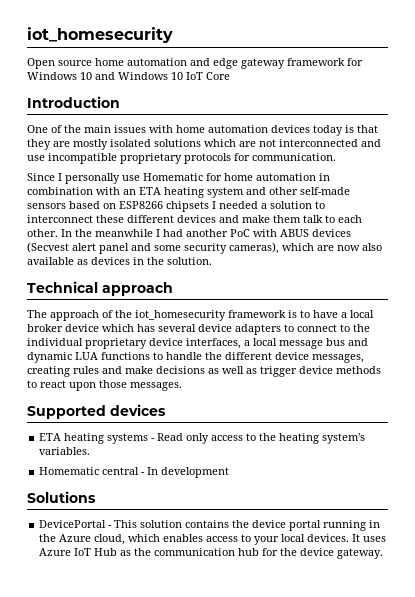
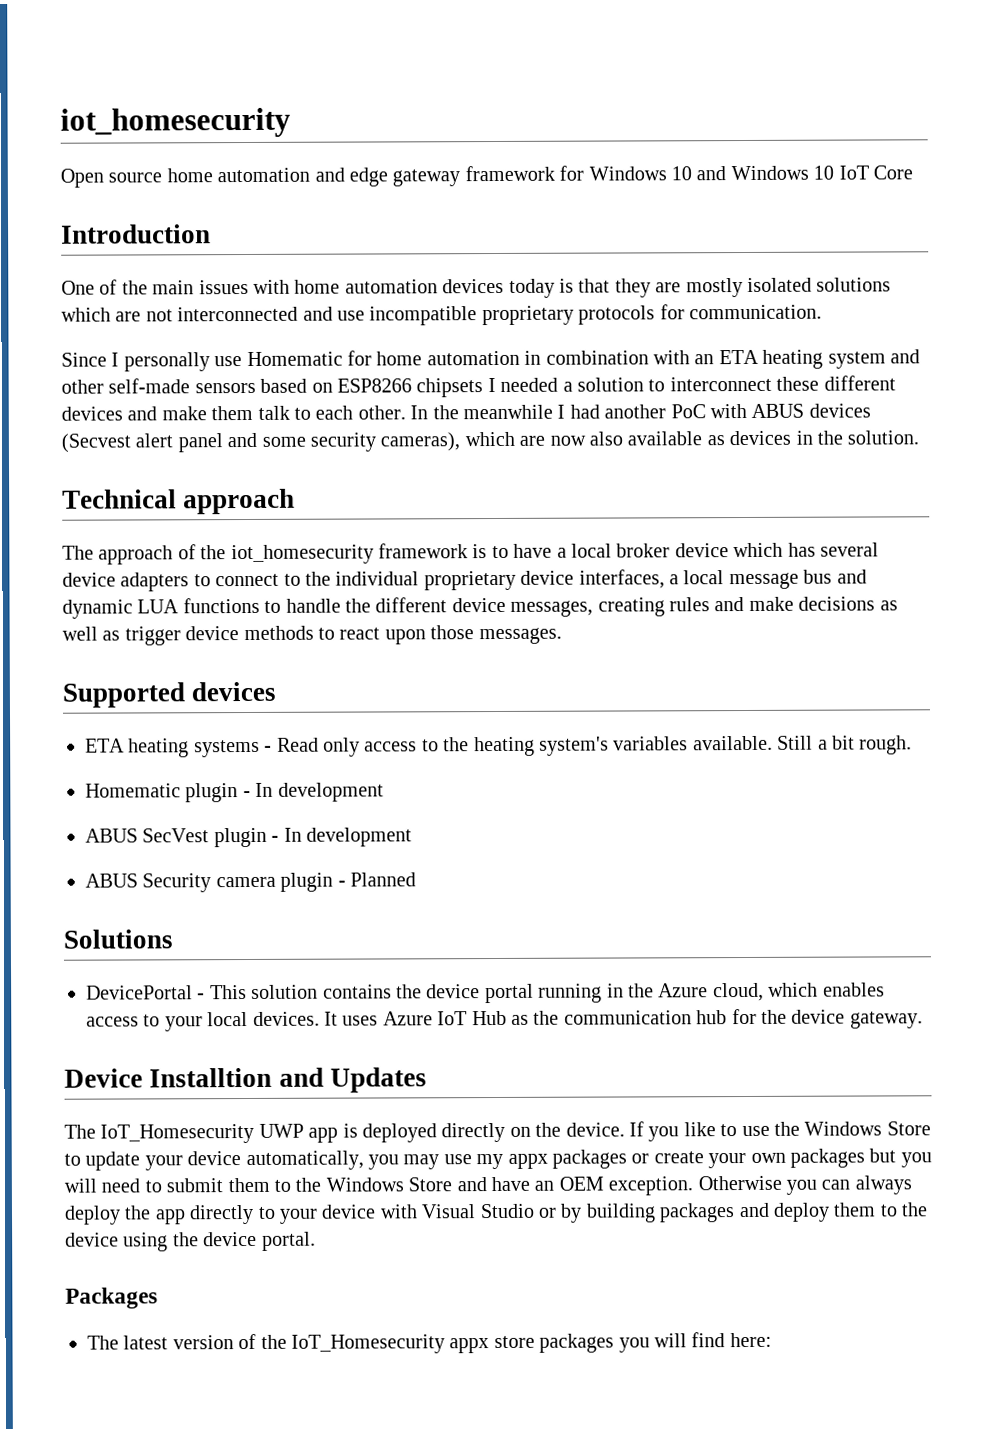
- ETA heating systems - Read only access to the heating system's variables.
- Homematic central - In development
+ ETA heating systems - Read only access to the heating system's variables available. Still a bit rough.
+ Homematic plugin - In development
+ ABUS SecVest plugin - In development
+ ABUS Security camera plugin - Planned
+ Device Installtion and Updates
+ The IoT_Homesecurity UWP app is deployed directly on the device. If you like to use the Windows Store to update your device automatically, you may use my appx packages or create your own packages but you will need to submit them to the Windows Store and have an OEM exception. Otherwise you can always deploy the app directly to your device with Visual Studio or by building packages and deploy them to the device using the device portal.
+ Packages
+ The latest version of the IoT_Homesecurity appx store packages you will find here:

